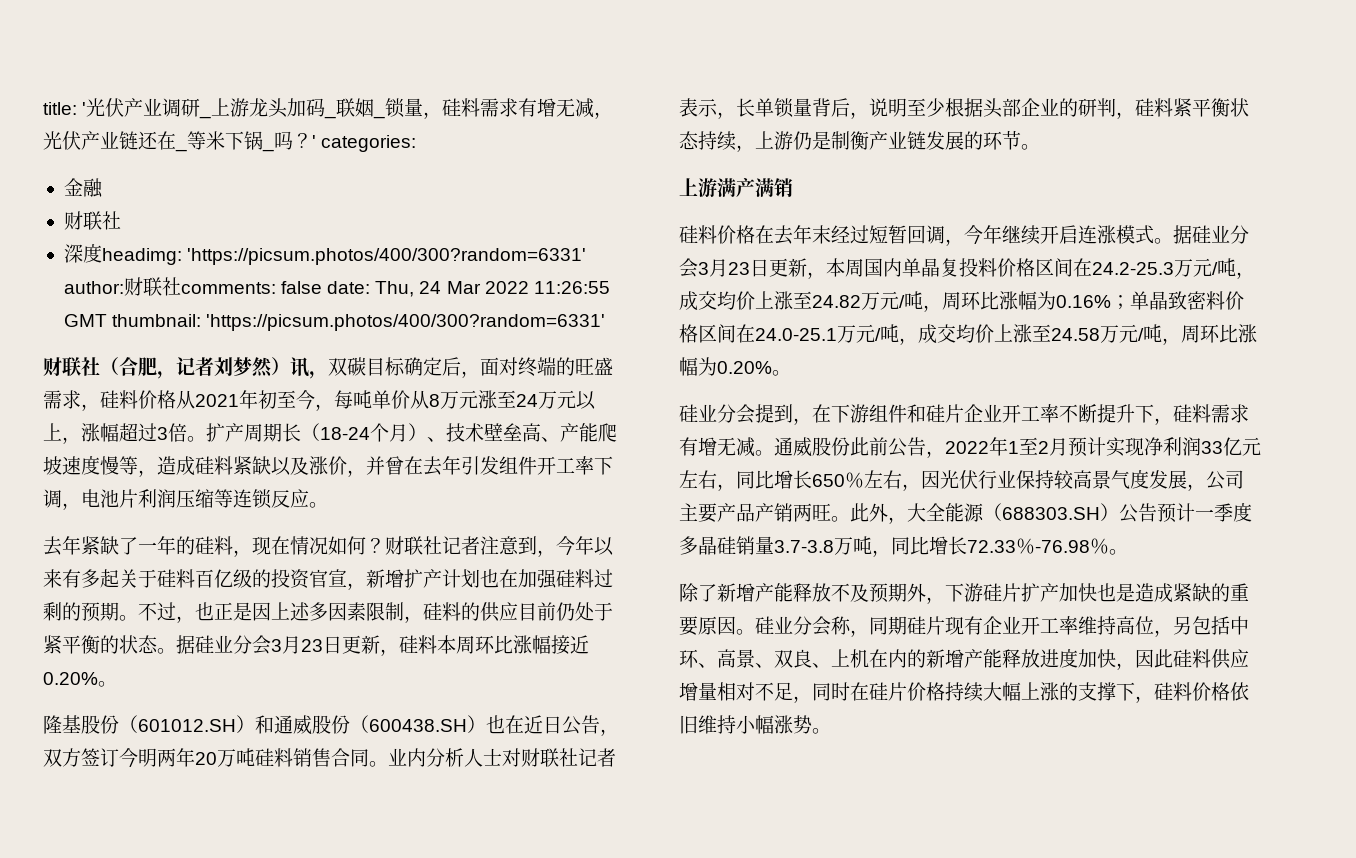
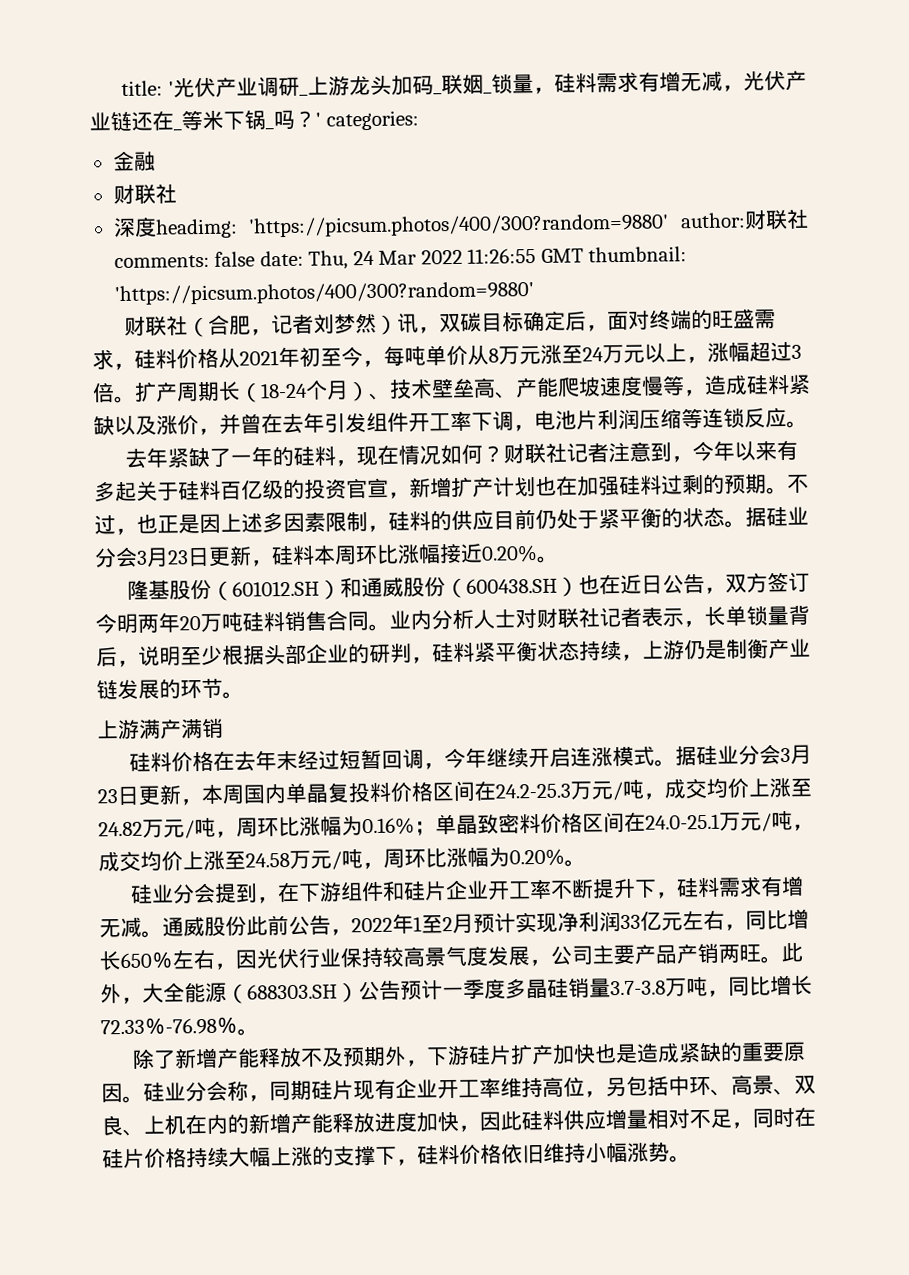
- 深度headimg: 'https://picsum.photos/400/300?random=6331' author:财联社comments: false date: Thu, 24 Mar 2022 11:26:55 GMT thumbnail: 'https://picsum.photos/400/300?random=6331'
+ 深度headimg: 'https://picsum.photos/400/300?random=9880' author:财联社comments: false date: Thu, 24 Mar 2022 11:26:55 GMT thumbnail: 'https://picsum.photos/400/300?random=9880'

